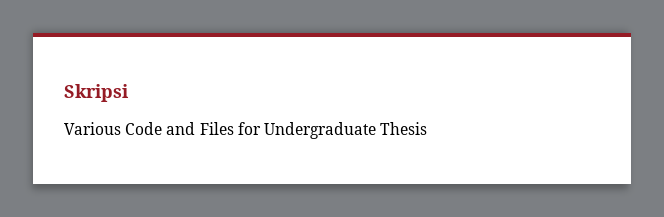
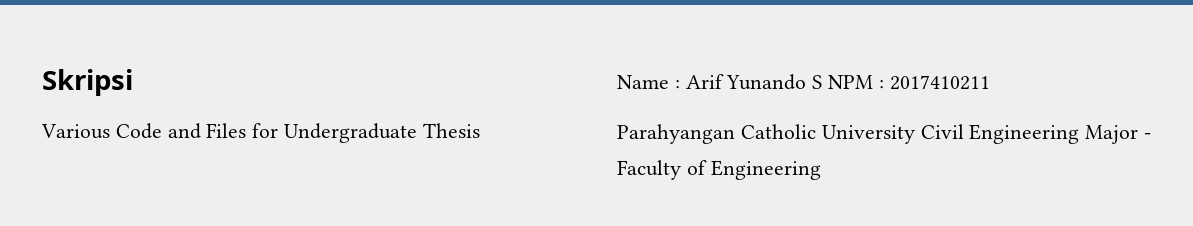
+ Name : Arif Yunando S NPM : 2017410211
+ Parahyangan Catholic University Civil Engineering Major - Faculty of Engineering

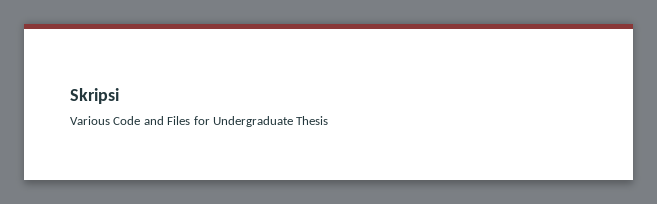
- Name : Arif Yunando S NPM : 2017410211
- Parahyangan Catholic University Civil Engineering Major - Faculty of Engineering

